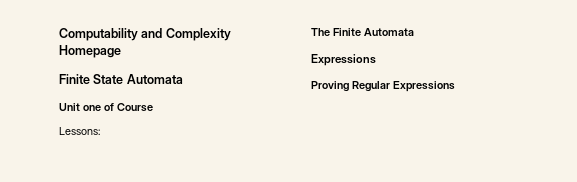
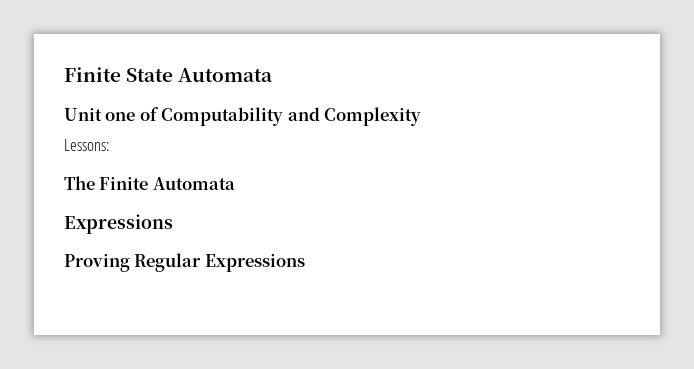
- Computability and Complexity Homepage
- Unit one of Course
+ Unit one of Computability and Complexity

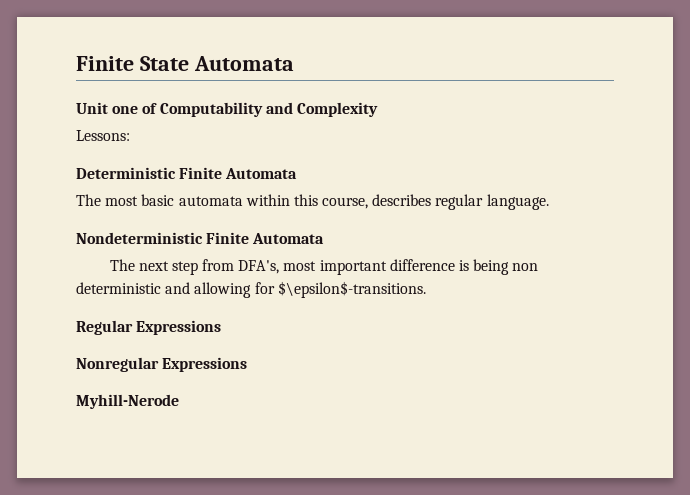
- The Finite Automata
- Expressions
- Proving Regular Expressions
+ Deterministic Finite Automata
+ The most basic automata within this course, describes regular language.
+ Nondeterministic Finite Automata
+ The next step from DFA's, most important difference is being non deterministic and allowing for $\epsilon$-transitions.
+ Regular Expressions
+ Nonregular Expressions
+ Myhill-Nerode

